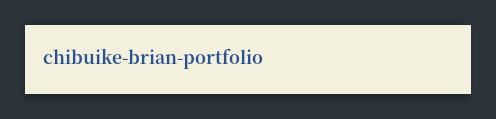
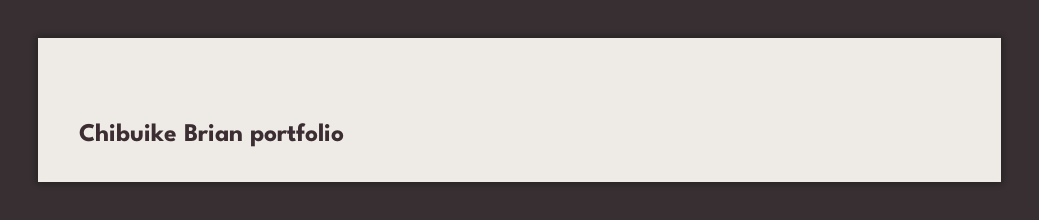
- chibuike-brian-portfolio
+ Chibuike Brian portfolio

